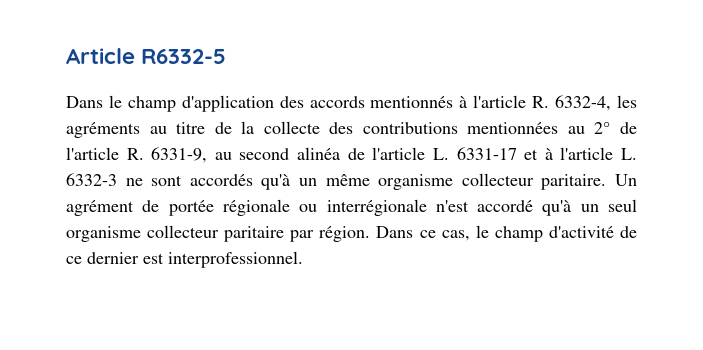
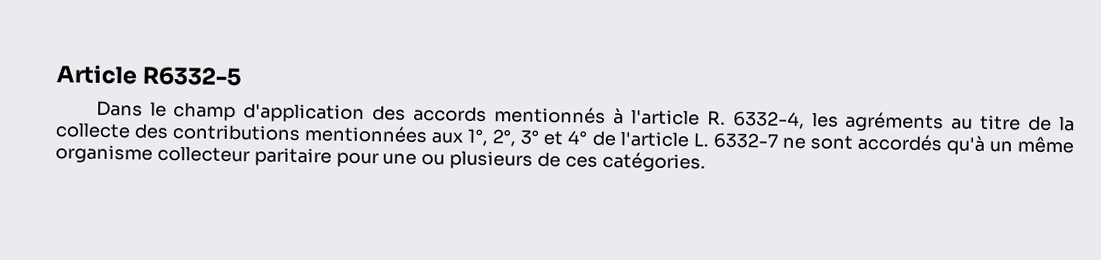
- Dans le champ d'application des accords mentionnés à l'article R. 6332-4, les agréments au titre de la collecte des contributions mentionnées au 2° de l'article R. 6331-9, au second alinéa de l'article L. 6331-17 et à l'article L. 6332-3 ne sont accordés qu'à un même organisme collecteur paritaire. Un agrément de portée régionale ou interrégionale n'est accordé qu'à un seul organisme collecteur paritaire par région. Dans ce cas, le champ d'activité de ce dernier est interprofessionnel.
+ Dans le champ d'application des accords mentionnés à l'article R. 6332-4, les agréments au titre de la collecte des contributions mentionnées aux 1°, 2°, 3° et 4° de l'article L. 6332-7 ne sont accordés qu'à un même organisme collecteur paritaire pour une ou plusieurs de ces catégories.

